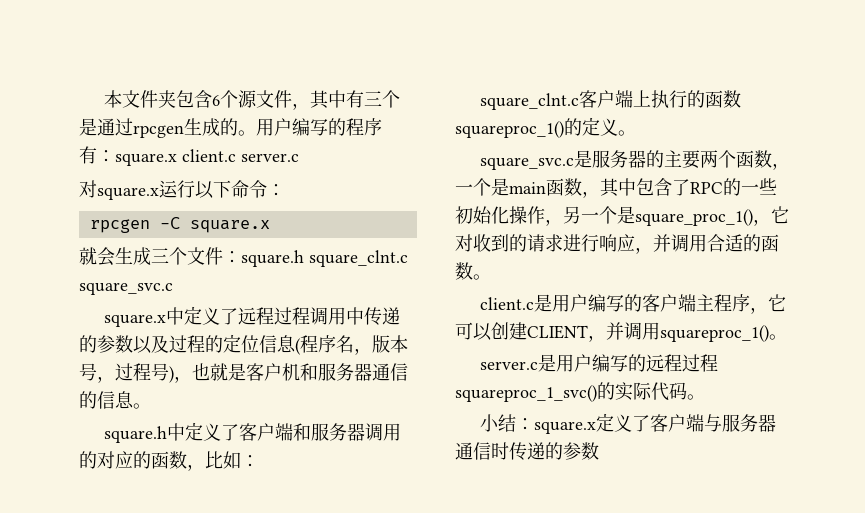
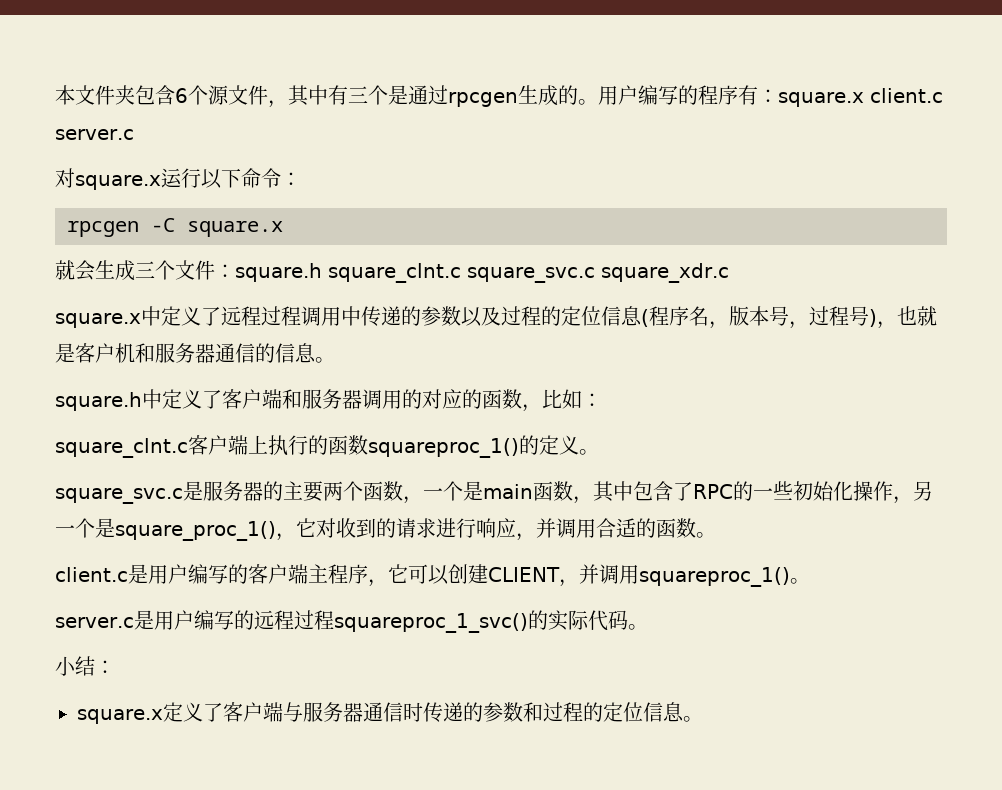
- 就会生成三个文件：square.h square_clnt.c square_svc.c
+ 就会生成三个文件：square.h square_clnt.c square_svc.c square_xdr.c
- 小结：square.x定义了客户端与服务器通信时传递的参数
+ 小结：
+ square.x定义了客户端与服务器通信时传递的参数和过程的定位信息。

